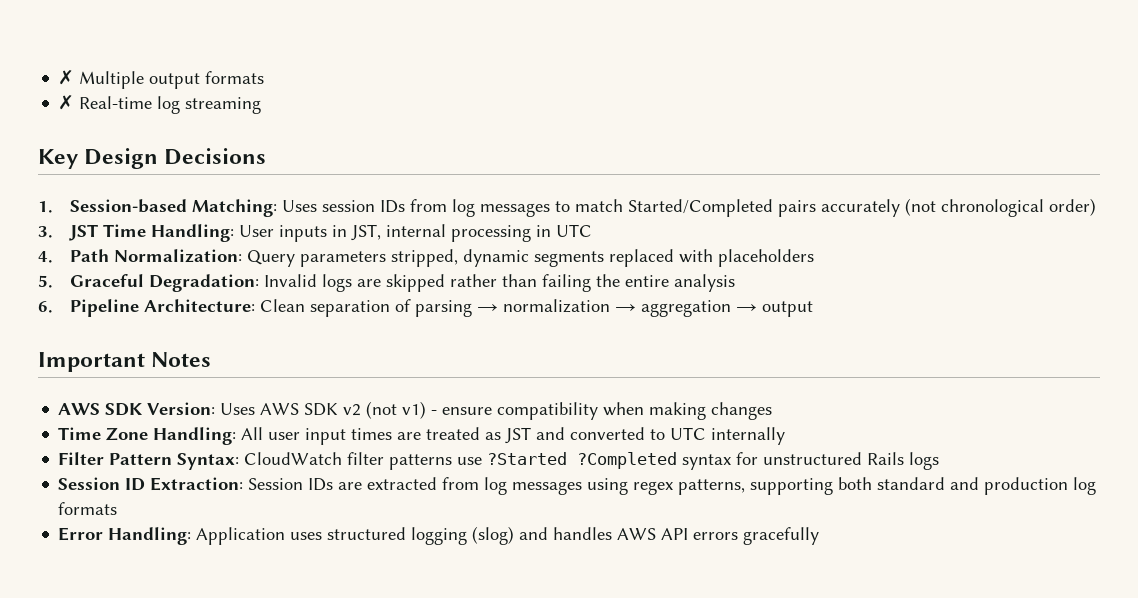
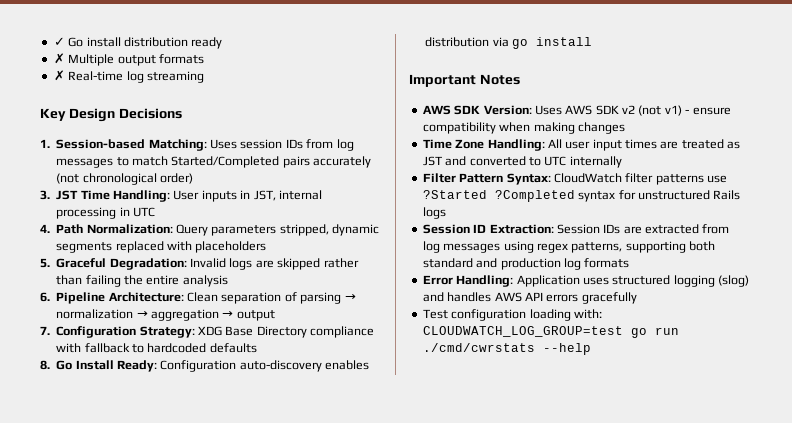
+ ✓ Go install distribution ready
+ 7. Configuration Strategy: XDG Base Directory compliance with fallback to hardcoded defaults
+ 8. Go Install Ready: Configuration auto-discovery enables distribution via go install
+ Test configuration loading with: CLOUDWATCH_LOG_GROUP=test go run ./cmd/cwrstats --help

